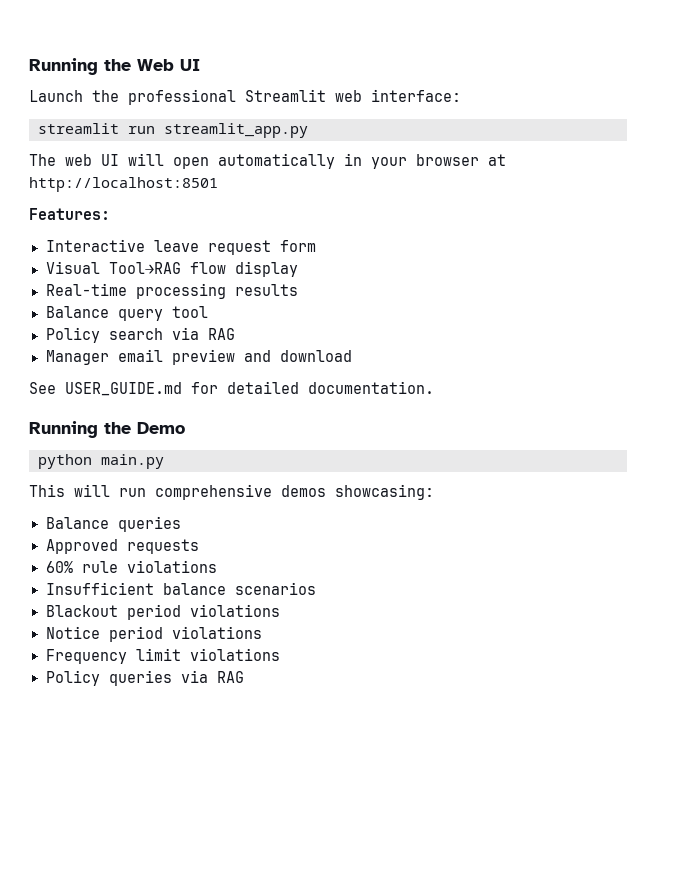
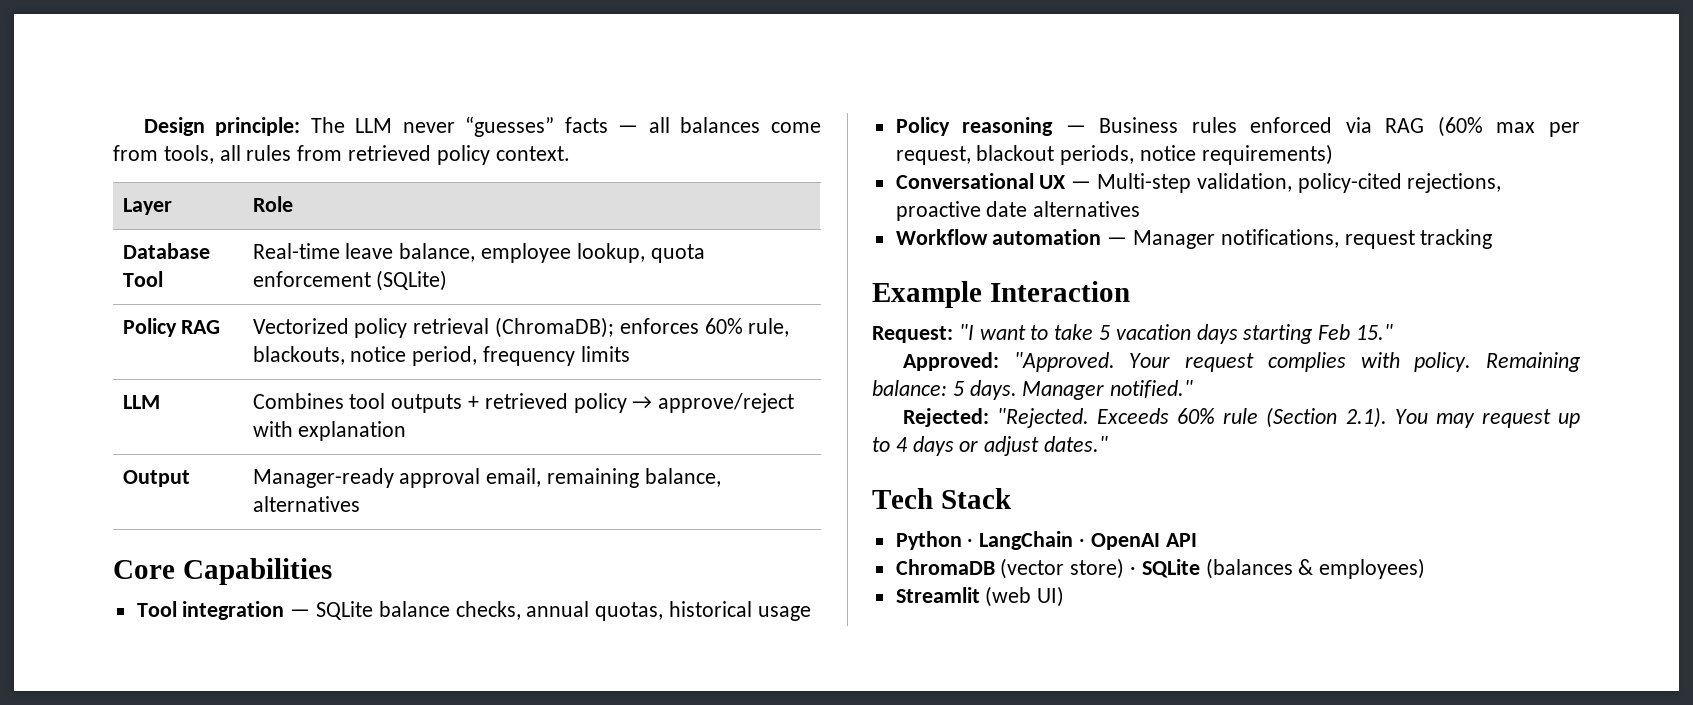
- Running the Web UI
- Launch the professional Streamlit web interface:
- streamlit run streamlit_app.py
- The web UI will open automatically in your browser at http://localhost:8501
- Features:
- Interactive leave request form
- Visual Tool→RAG flow display
- Real-time processing results
- Balance query tool
- Policy search via RAG
- Manager email preview and download
- See USER_GUIDE.md for detailed documentation.
- Running the Demo
- python main.py
- This will run comprehensive demos showcasing:
- Balance queries
- Approved requests
- 60% rule violations
- Insufficient balance scenarios
- Blackout period violations
- Notice period violations
- Frequency limit violations
- Policy queries via RAG
+ Design principle: The LLM never “guesses” facts — all balances come from tools, all rules from retrieved policy context.
+ Layer | Role
+ Database Tool | Real-time leave balance, employee lookup, quota enforcement (SQLite)
+ Policy RAG | Vectorized policy retrieval (ChromaDB); enforces 60% rule, blackouts, notice period, frequency limits
+ LLM | Combines tool outputs + retrieved policy → approve/reject with explanation
+ Output | Manager-ready approval email, remaining balance, alternatives
+ Core Capabilities
+ Tool integration — SQLite balance checks, annual quotas, historical usage
+ Policy reasoning — Business rules enforced via RAG (60% max per request, blackout periods, notice requirements)
+ Conversational UX — Multi-step validation, policy-cited rejections, proactive date alternatives
+ Workflow automation — Manager notifications, request tracking
+ Example Interaction
+ Request: "I want to take 5 vacation days starting Feb 15."
+ Approved: "Approved. Your request complies with policy. Remaining balance: 5 days. Manager notified."
+ Rejected: "Rejected. Exceeds 60% rule (Section 2.1). You may request up to 4 days or adjust dates."
+ Tech Stack
+ Python · LangChain · OpenAI API
+ ChromaDB (vector store) · SQLite (balances & employees)
+ Streamlit (web UI)

